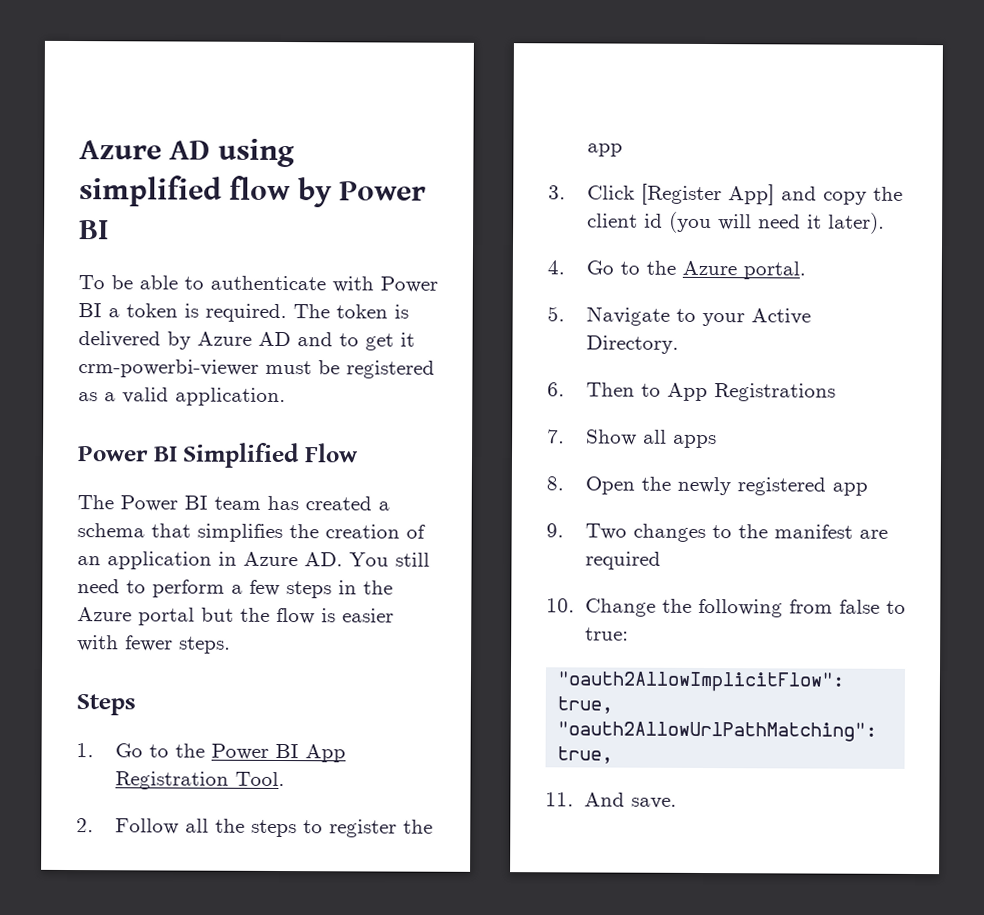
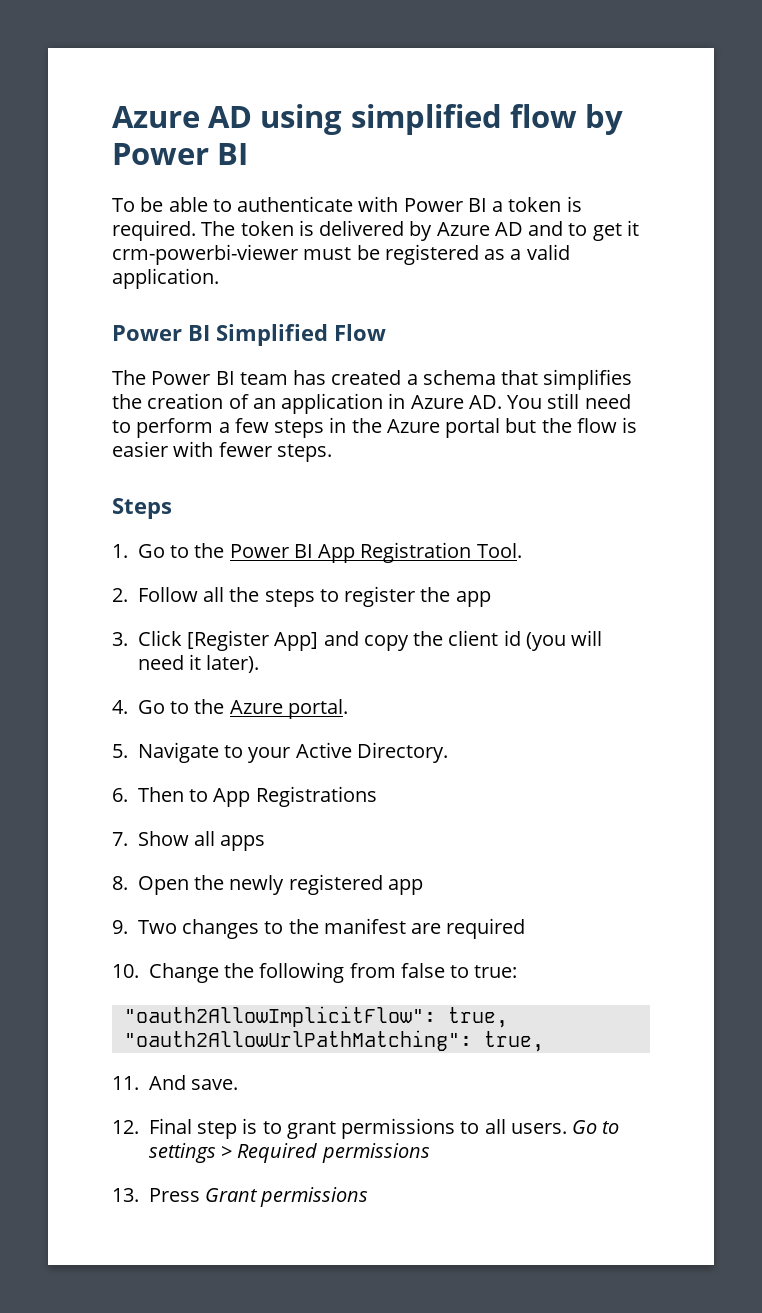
+ 12. Final step is to grant permissions to all users. Go to settings > Required permissions
+ 13. Press Grant permissions

